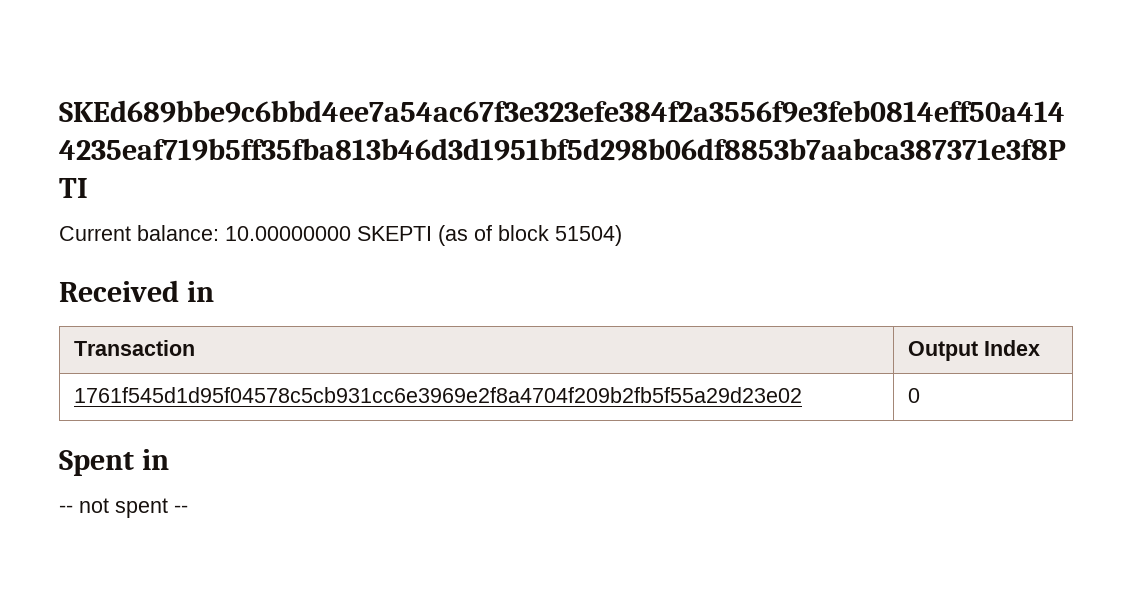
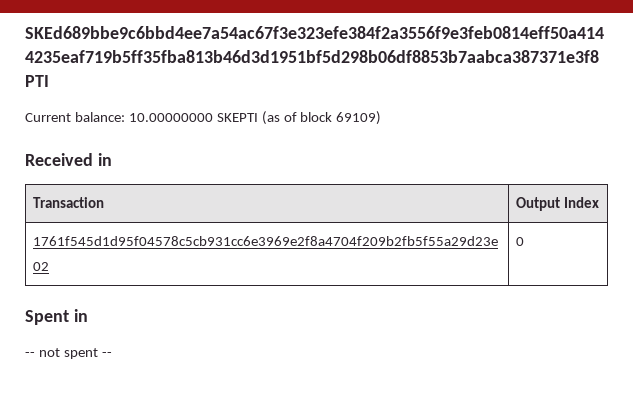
- Current balance: 10.00000000 SKEPTI (as of block 51504)
+ Current balance: 10.00000000 SKEPTI (as of block 69109)

